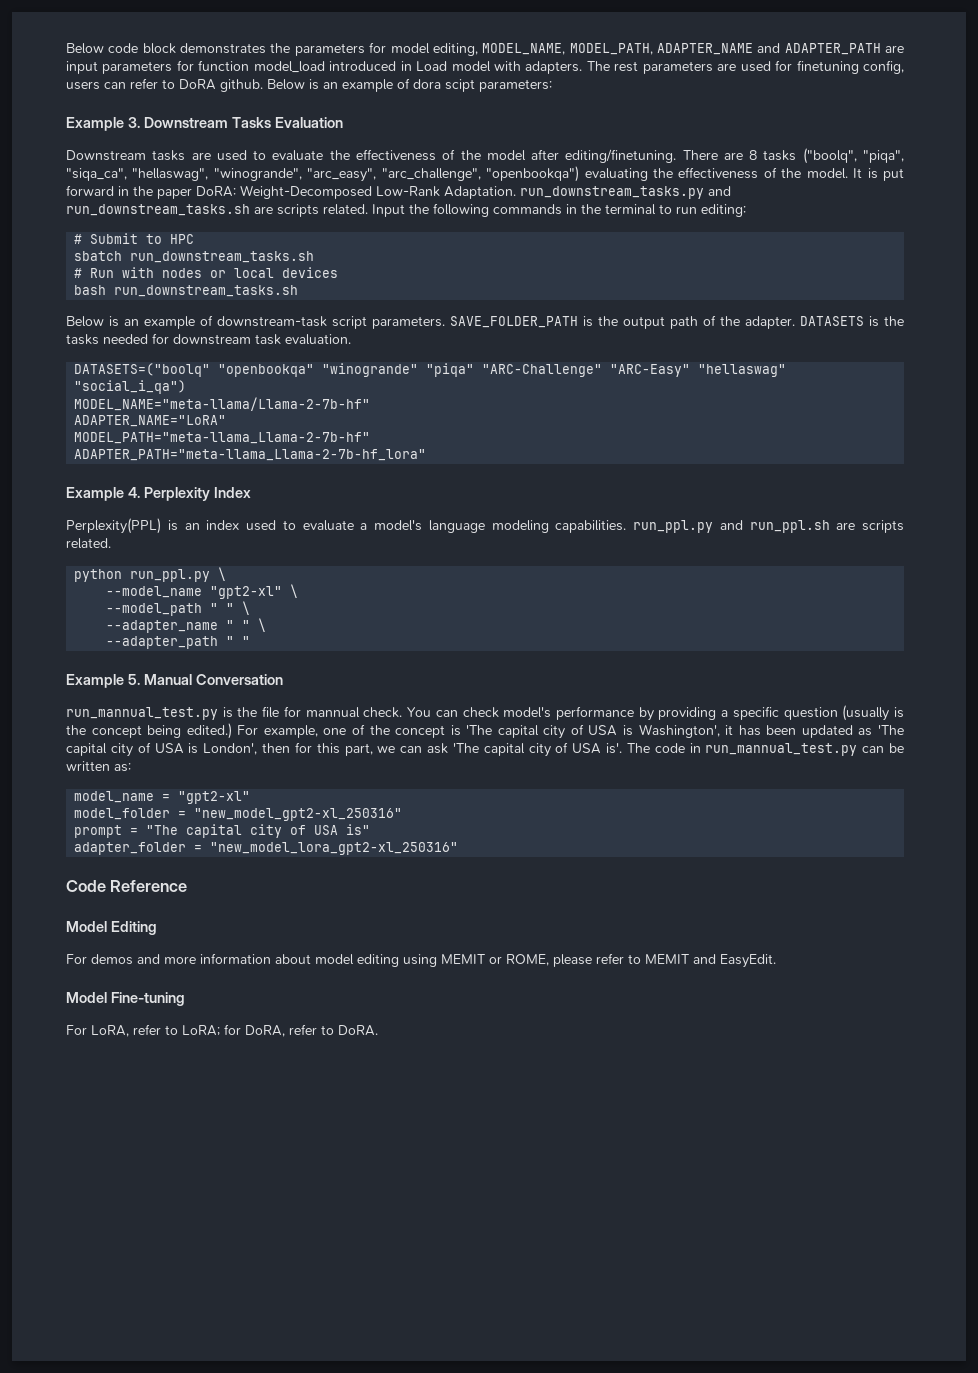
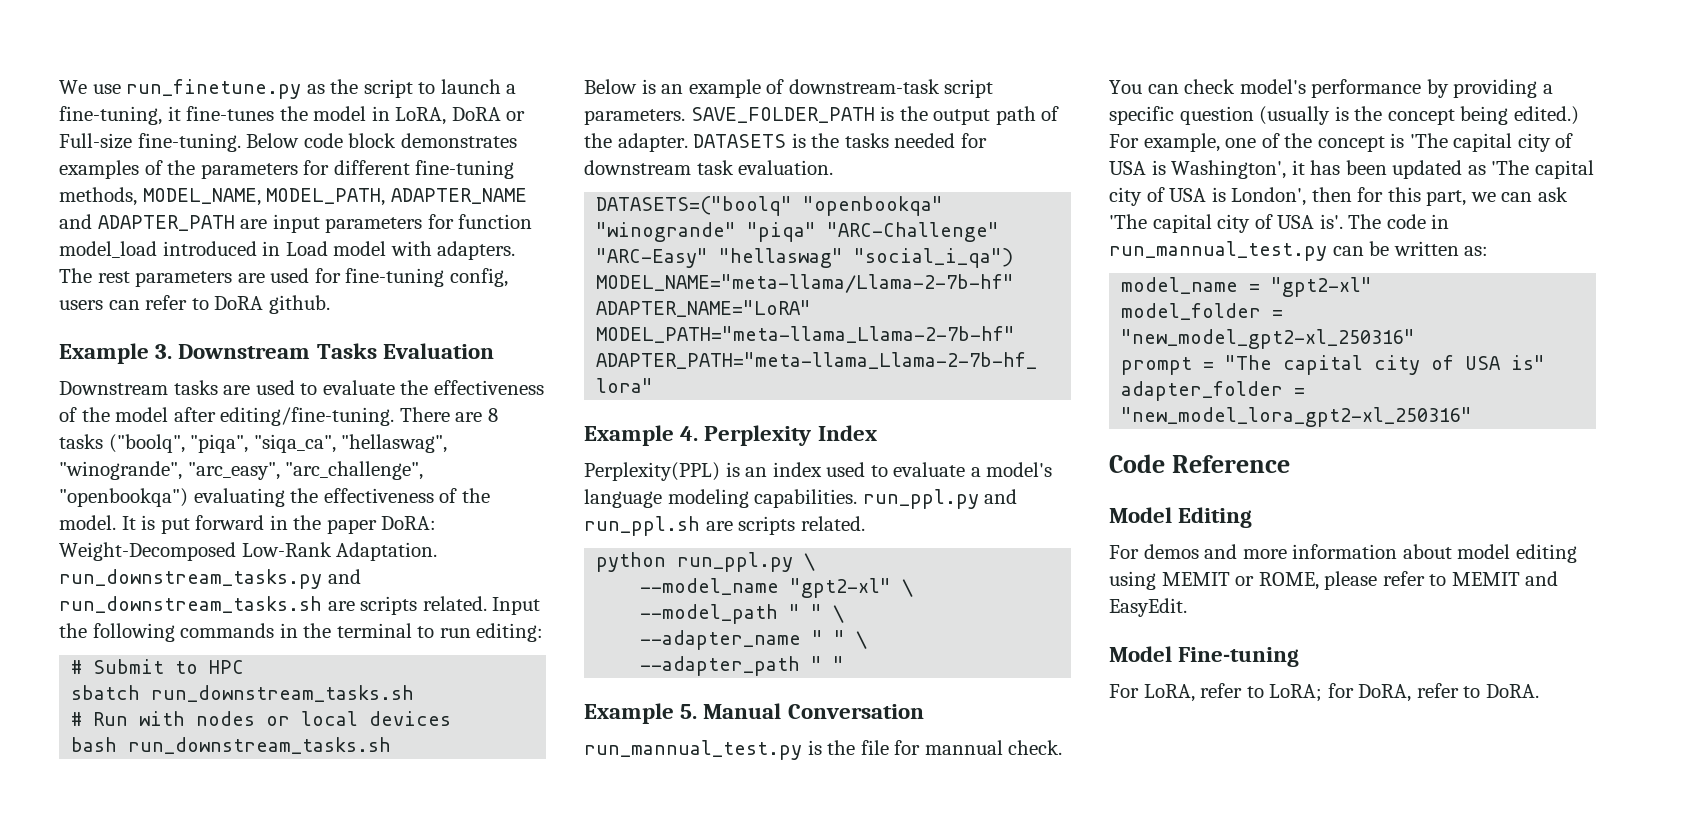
+ We use run_finetune.py as the script to launch a fine-tuning, it fine-tunes the model in LoRA, DoRA or Full-size fine-tuning.
- Below code block demonstrates the parameters for model editing, MODEL_NAME, MODEL_PATH, ADAPTER_NAME and ADAPTER_PATH are input parameters for function model_load introduced in Load model with adapters.
+ Below code block demonstrates examples of the parameters for different fine-tuning methods, MODEL_NAME, MODEL_PATH, ADAPTER_NAME and ADAPTER_PATH are input parameters for function model_load introduced in Load model with adapters.
- The rest parameters are used for finetuning config, users can refer to DoRA github. Below is an example of dora scipt parameters:
+ The rest parameters are used for fine-tuning config, users can refer to DoRA github.
- Downstream tasks are used to evaluate the effectiveness of the model after editing/finetuning.
+ Downstream tasks are used to evaluate the effectiveness of the model after editing/fine-tuning.

